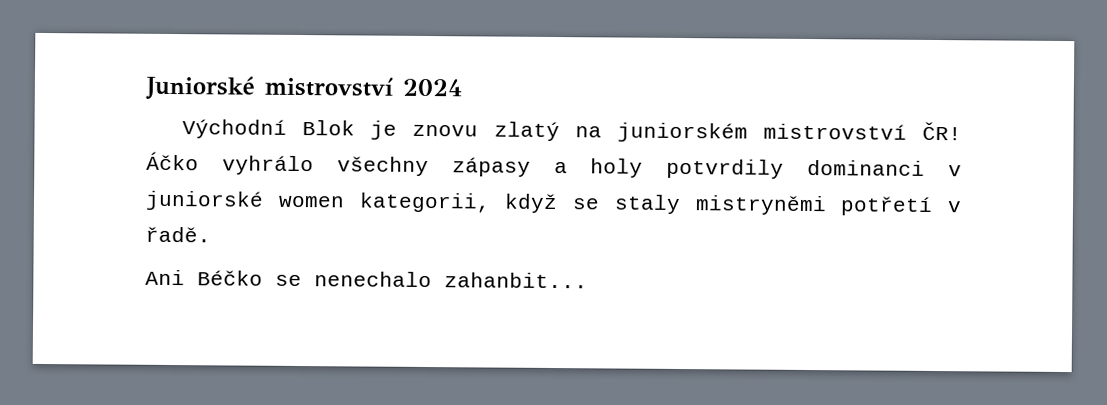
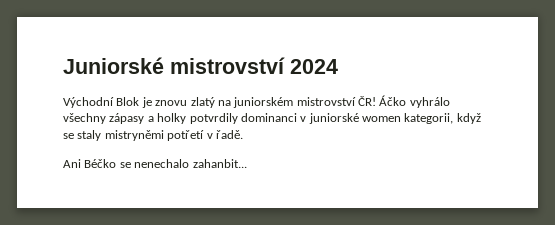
- Áčko vyhrálo všechny zápasy a holy potvrdily dominanci v juniorské women kategorii, když se staly mistryněmi potřetí v řadě.
+ Áčko vyhrálo všechny zápasy a holky potvrdily dominanci v juniorské women kategorii, když se staly mistryněmi potřetí v řadě.

